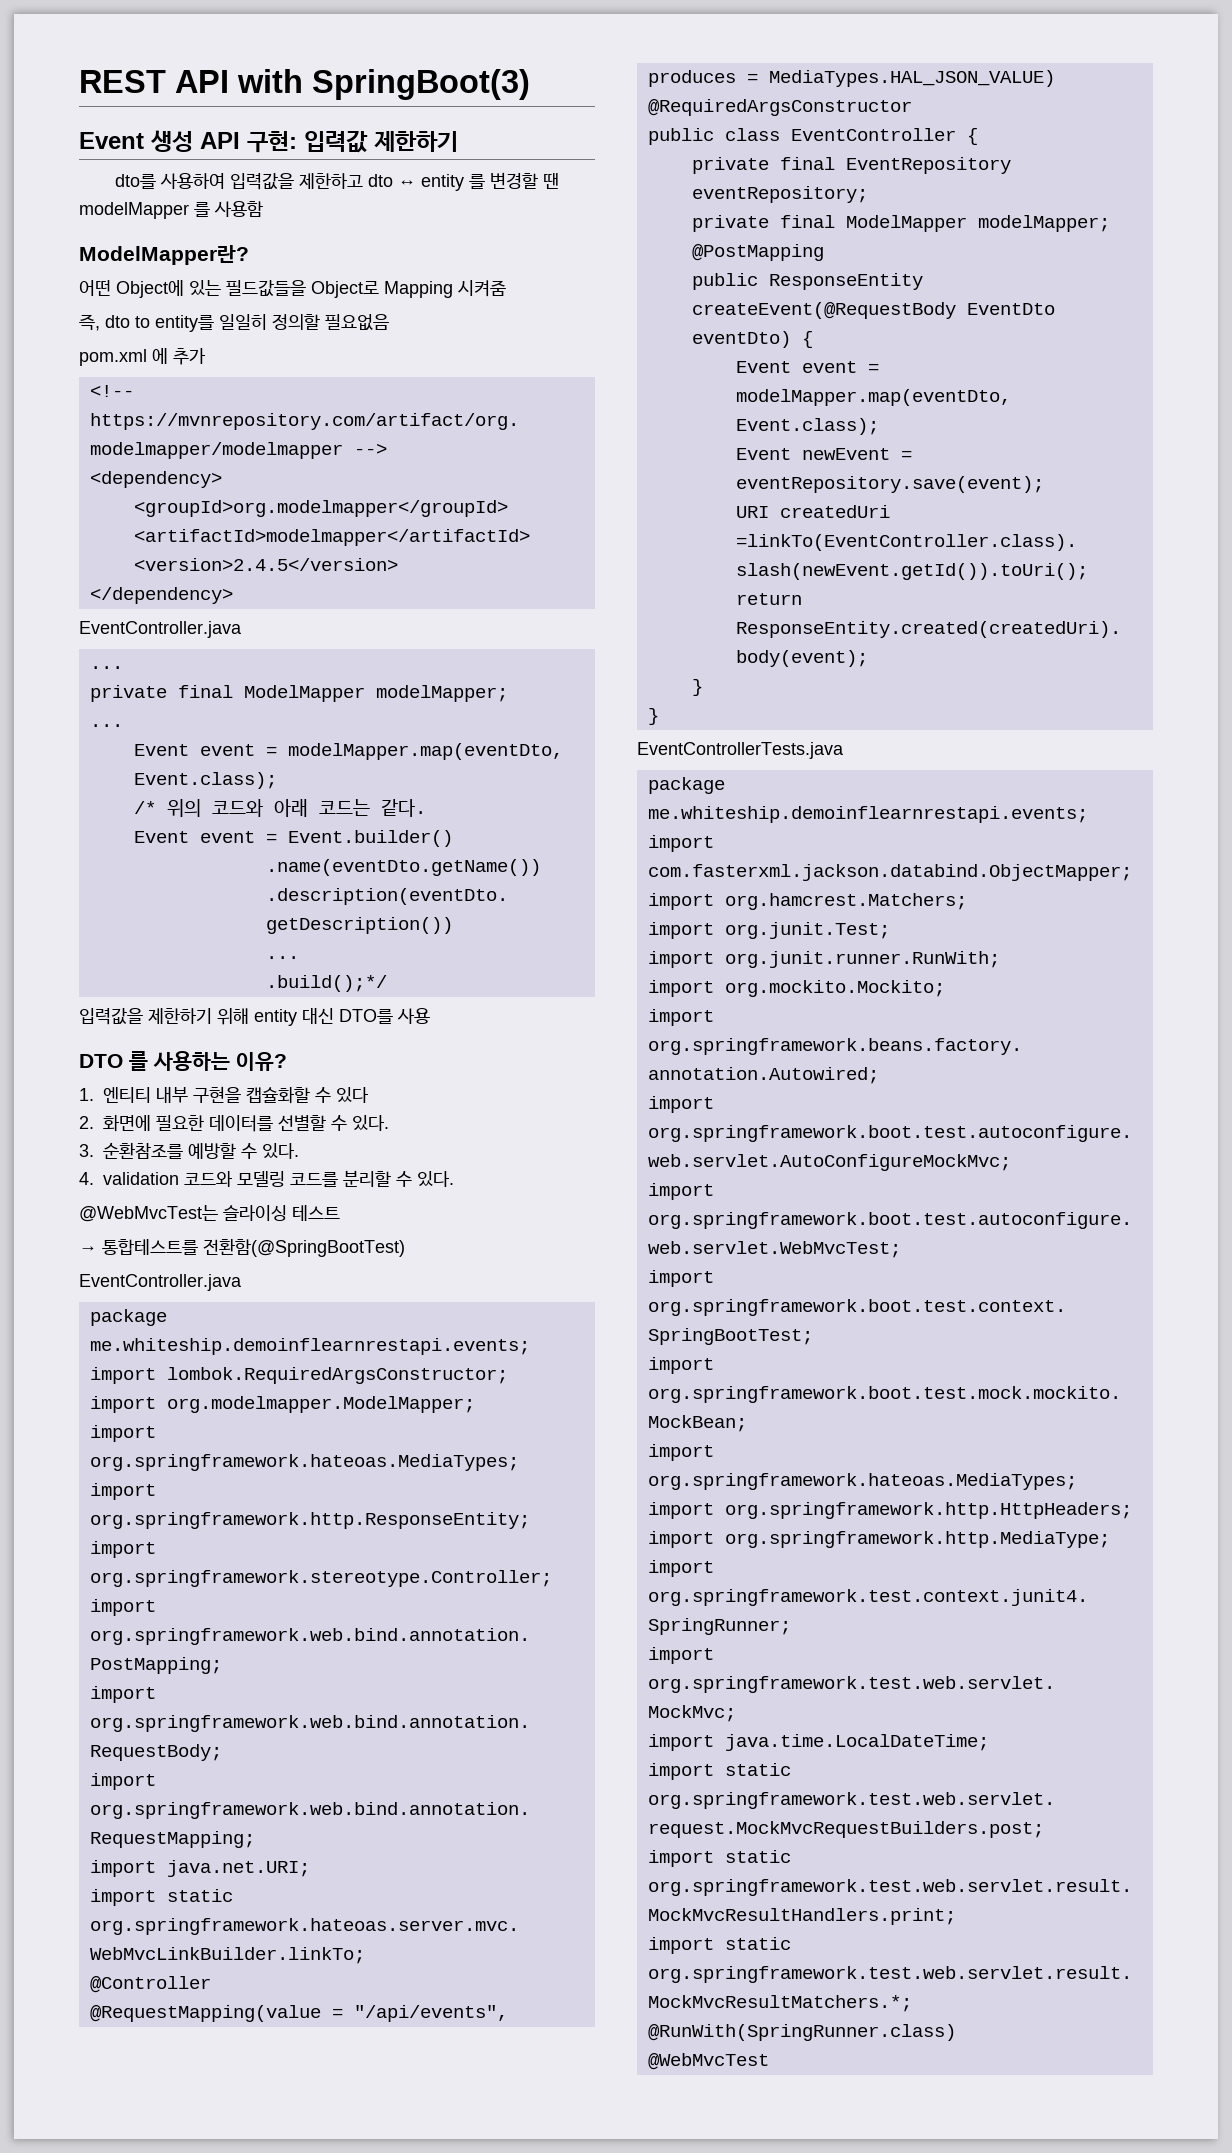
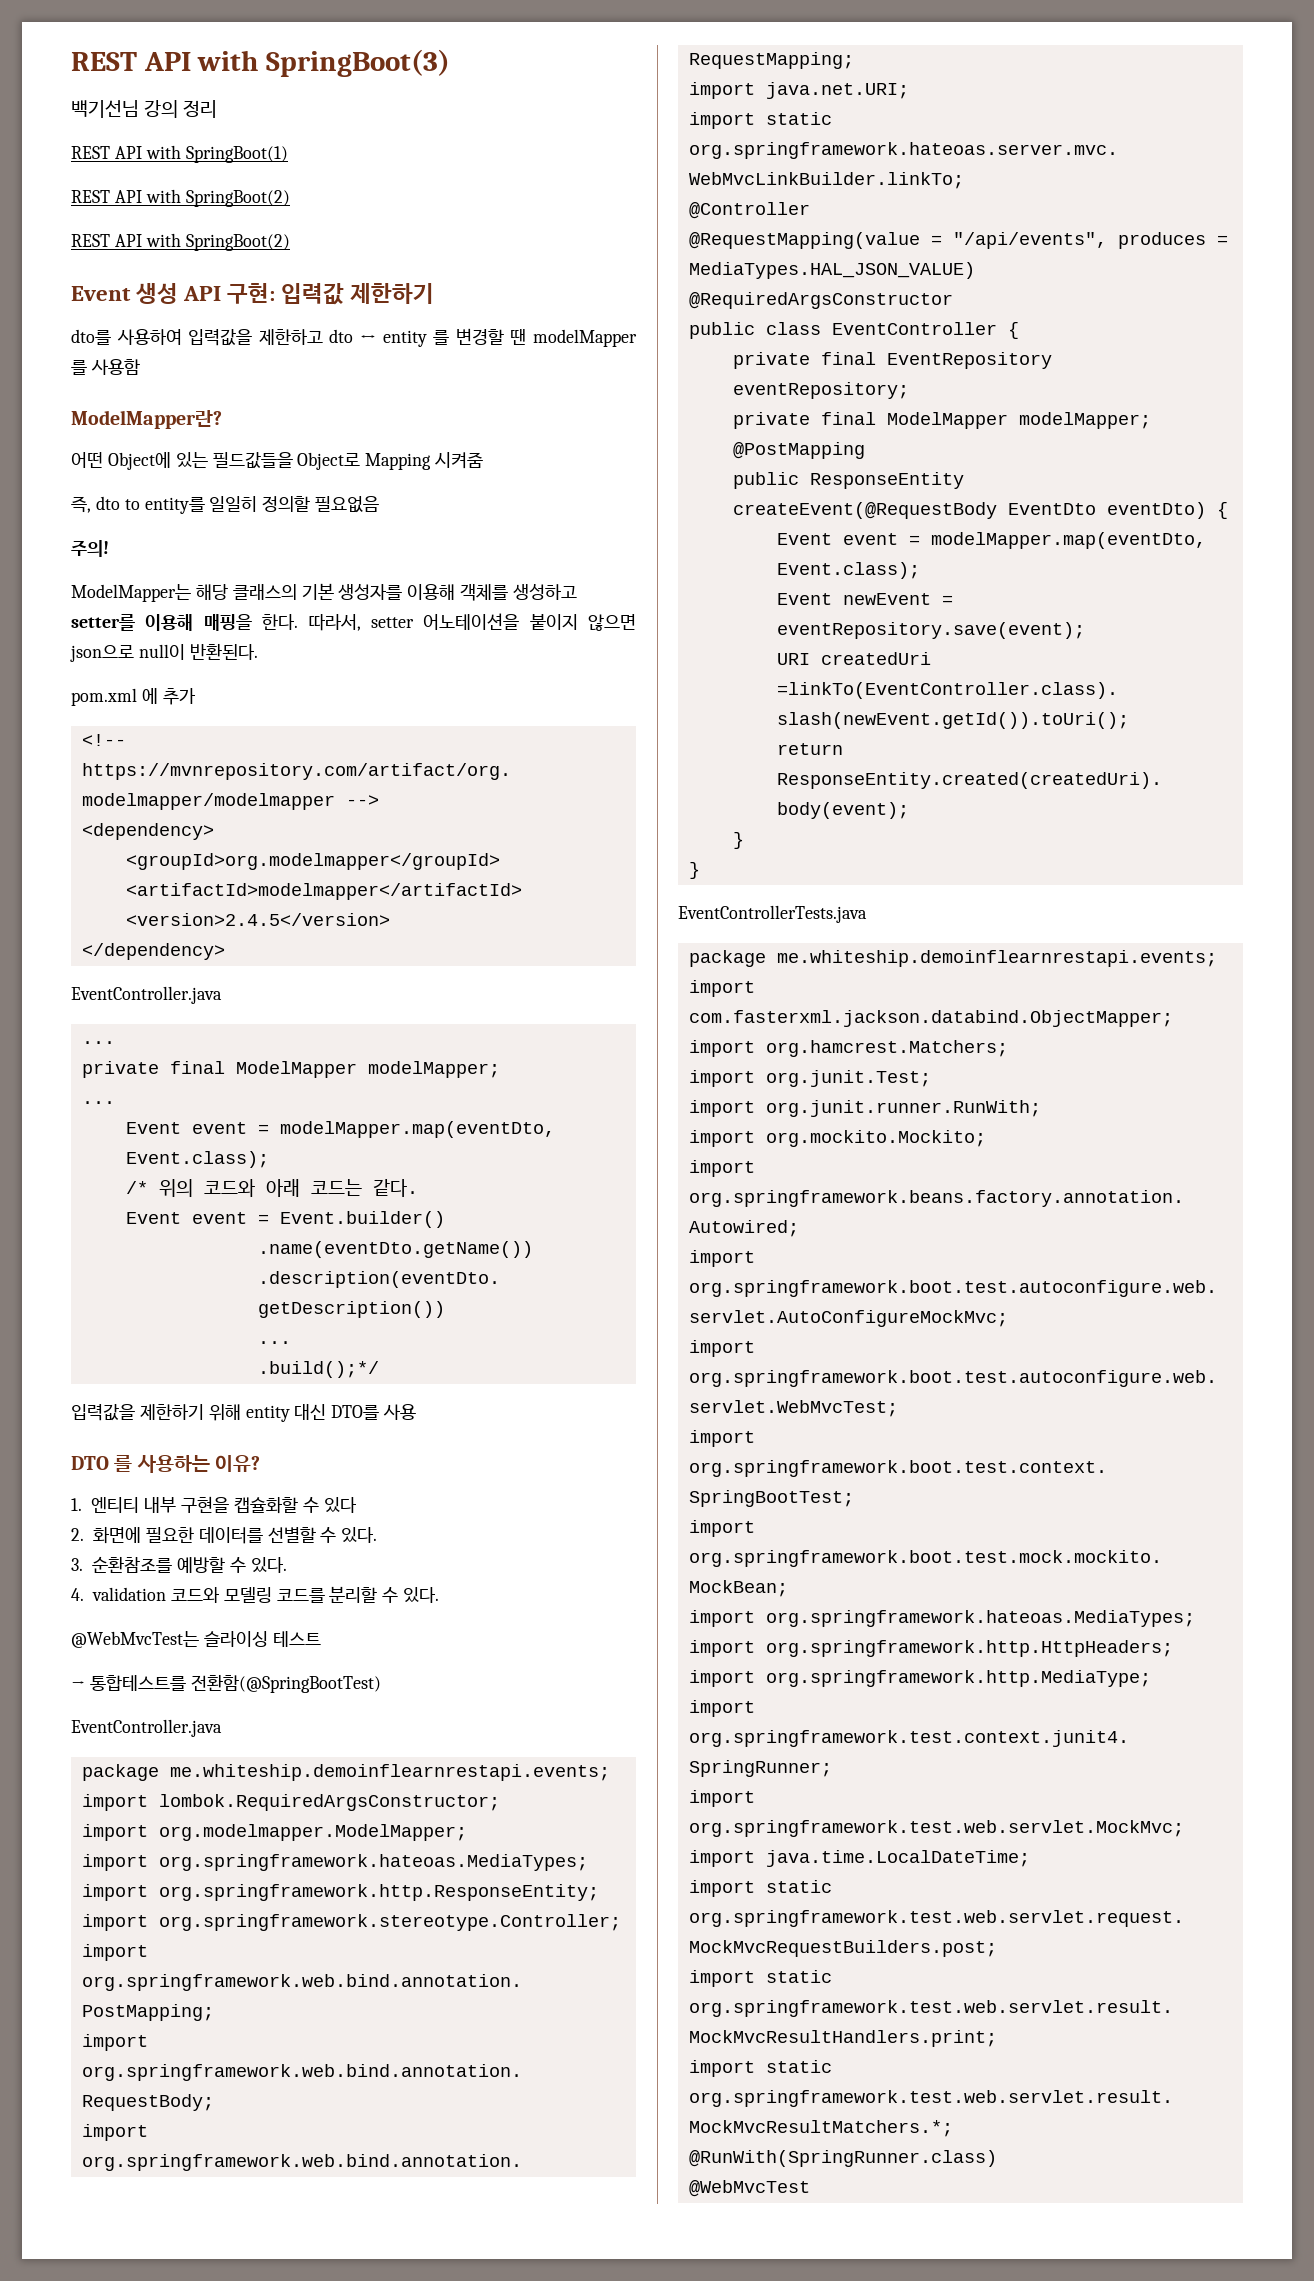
+ 백기선님 강의 정리
+ REST API with SpringBoot(1)
+ REST API with SpringBoot(2)
+ REST API with SpringBoot(2)
+ 주의!
+ ModelMapper는 해당 클래스의 기본 생성자를 이용해 객체를 생성하고 setter를 이용해 매핑을 한다. 따라서, setter 어노테이션을 붙이지 않으면 json으로 null이 반환된다.

